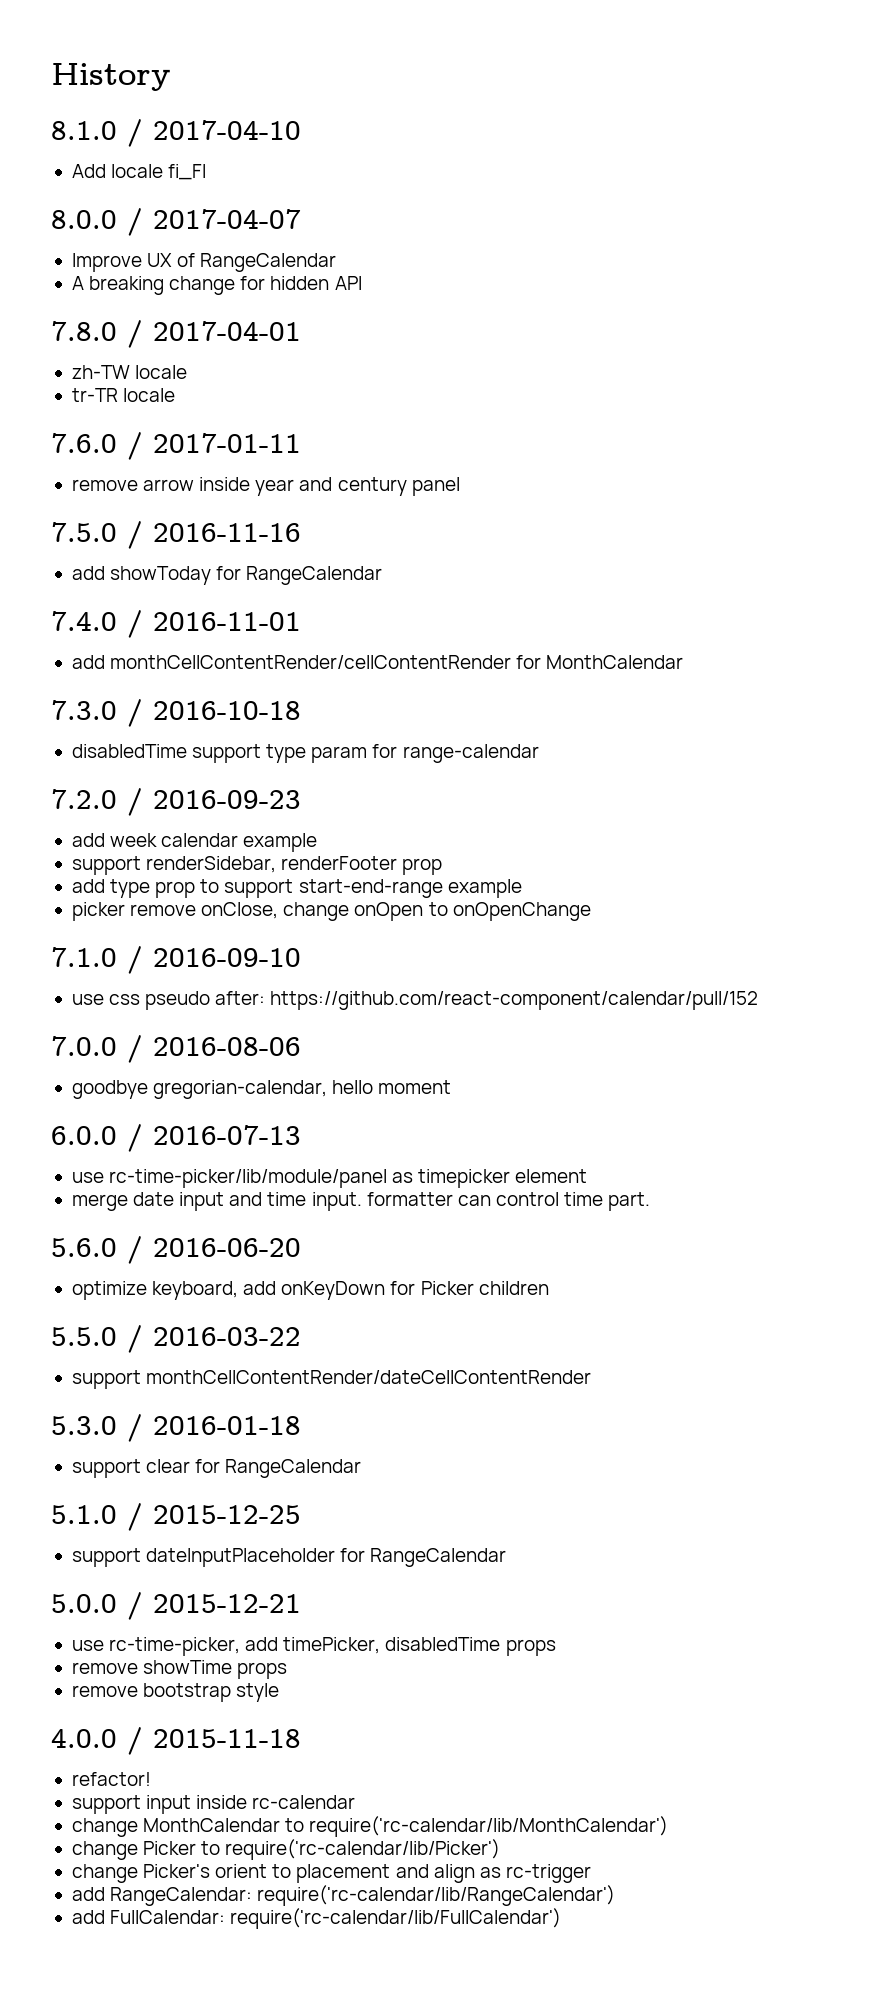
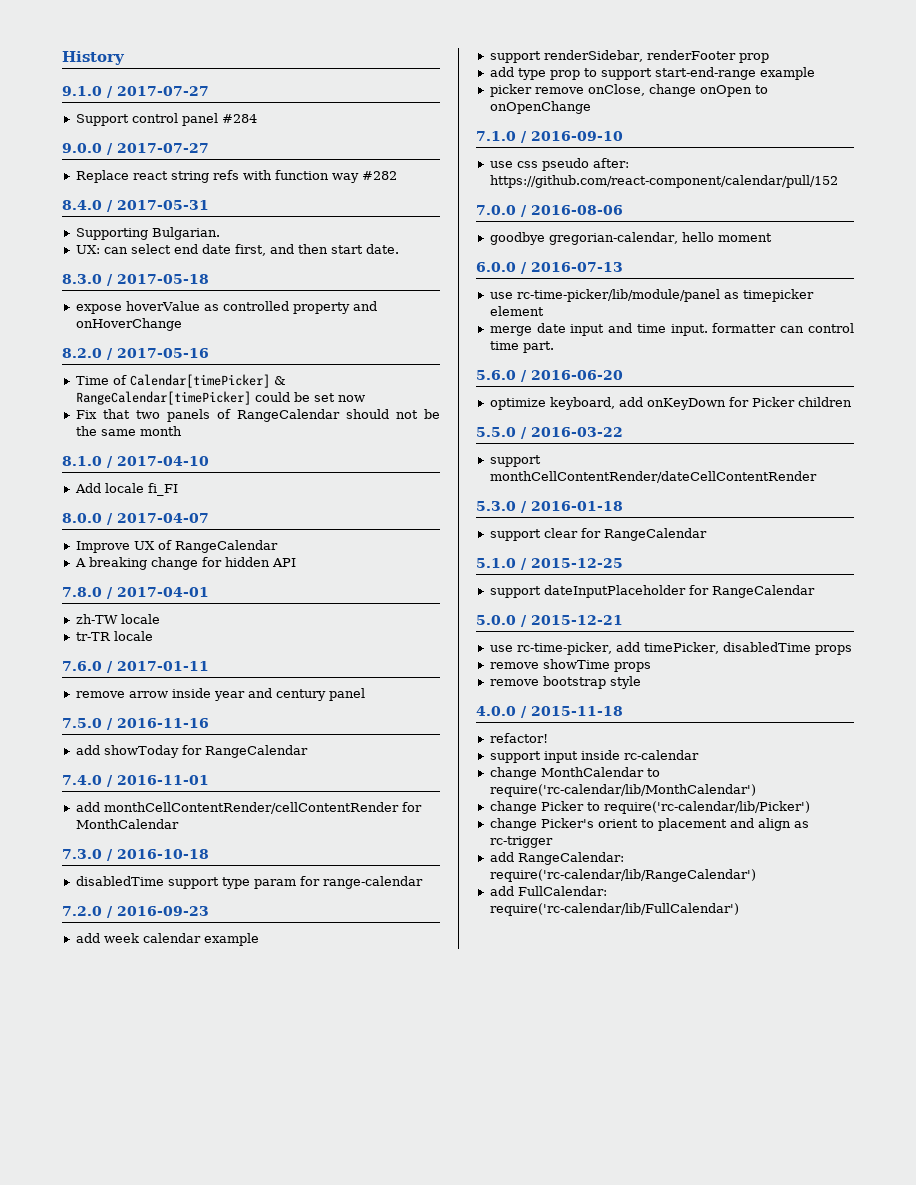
+ 9.1.0 / 2017-07-27
+ Support control panel #284
+ 9.0.0 / 2017-07-27
+ Replace react string refs with function way #282
+ 8.4.0 / 2017-05-31
+ Supporting Bulgarian.
+ UX: can select end date first, and then start date.
+ 8.3.0 / 2017-05-18
+ expose hoverValue as controlled property and onHoverChange
+ 8.2.0 / 2017-05-16
+ Time of Calendar[timePicker] & RangeCalendar[timePicker] could be set now
+ Fix that two panels of RangeCalendar should not be the same month

